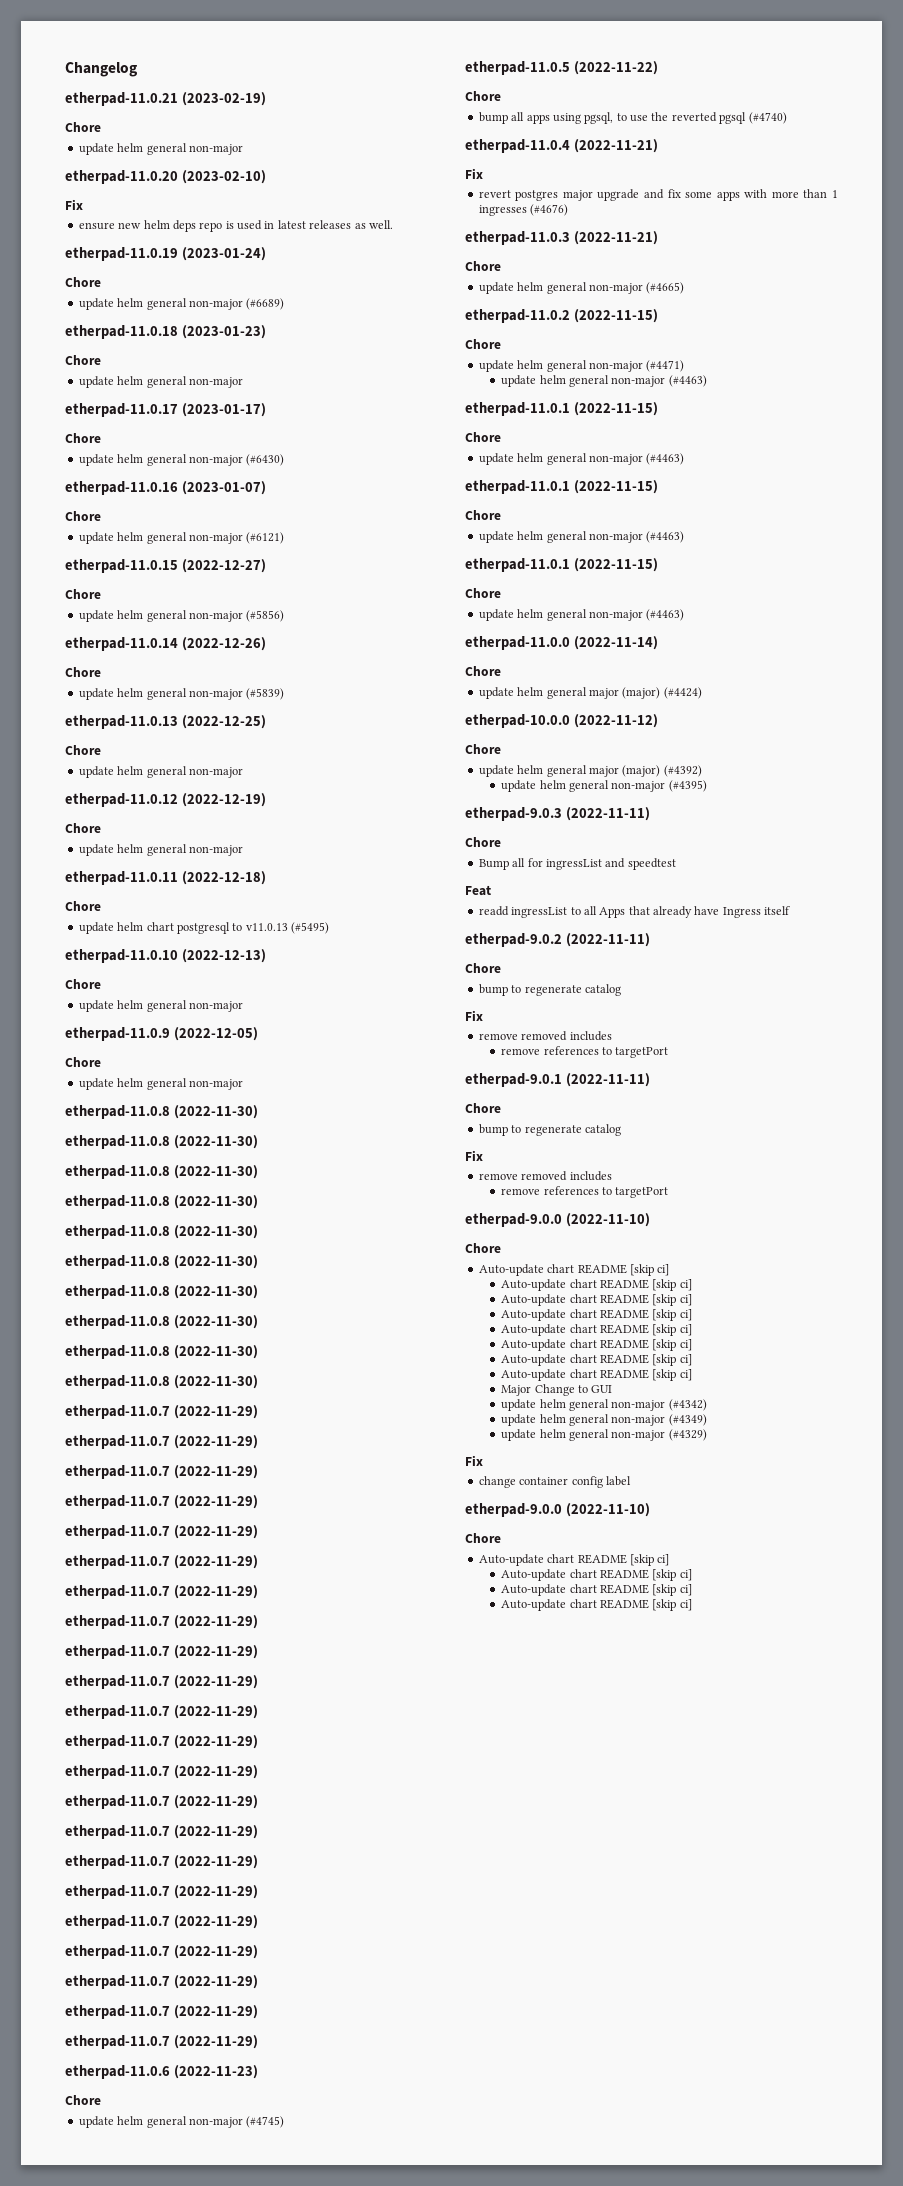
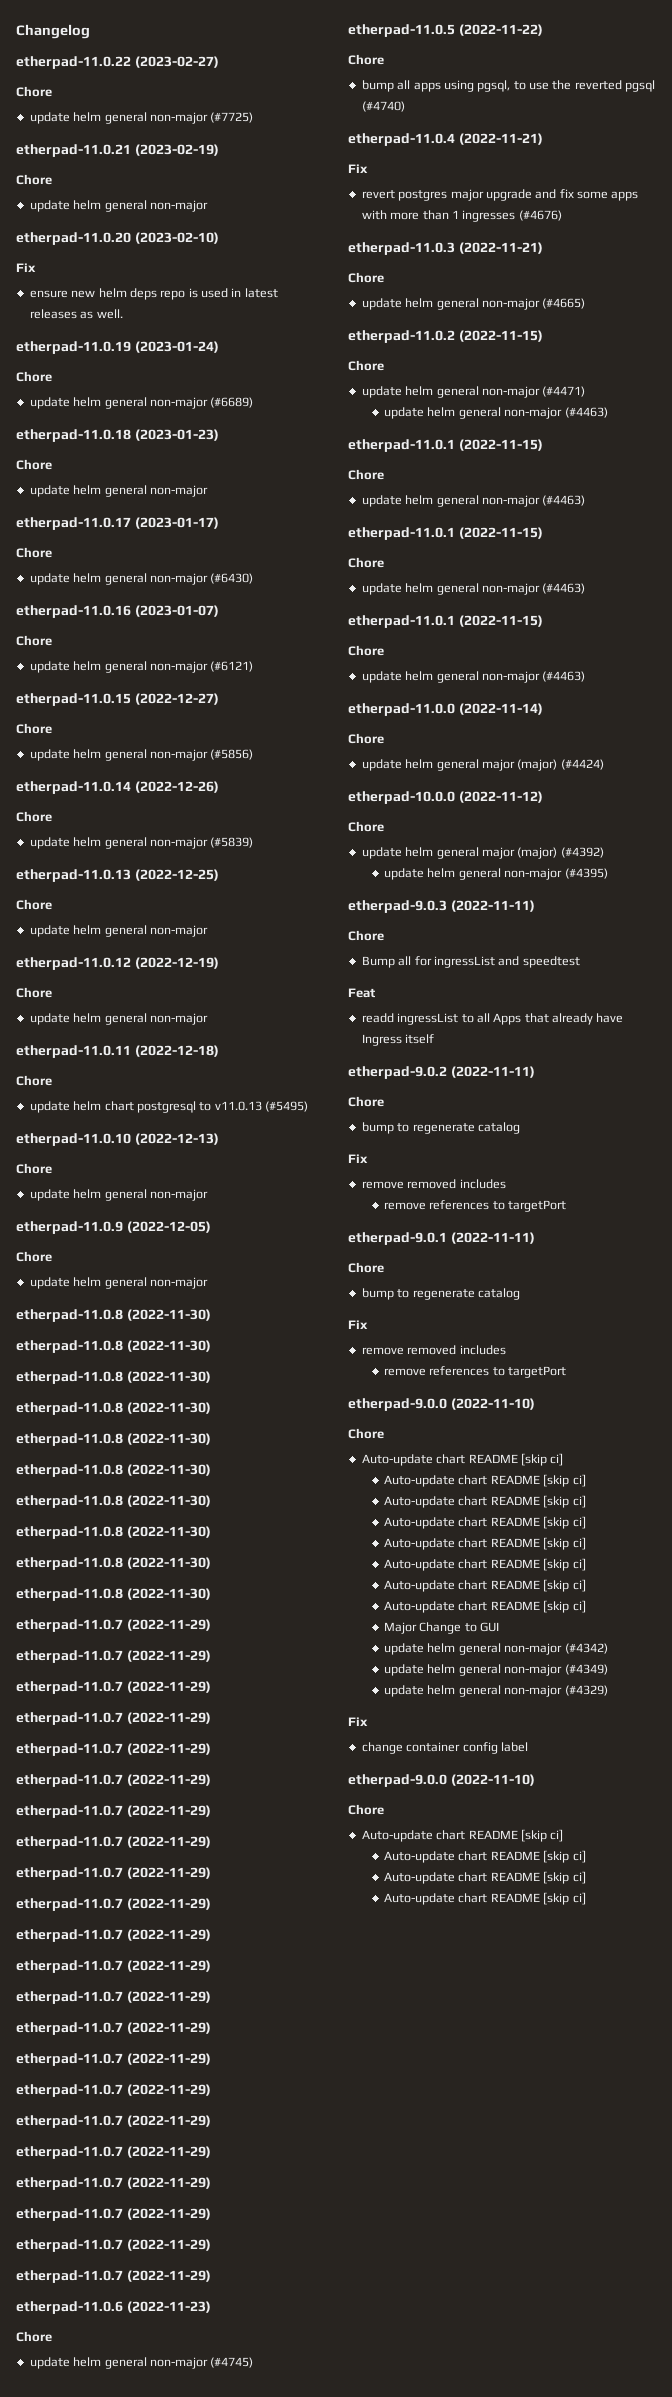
+ etherpad-11.0.22 (2023-02-27)
+ Chore
+ update helm general non-major (#7725)

